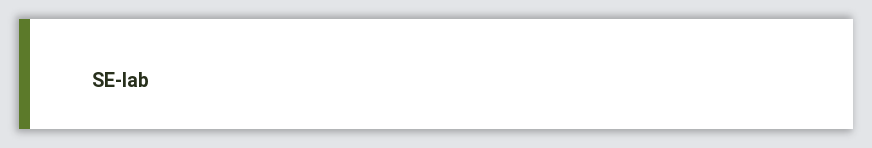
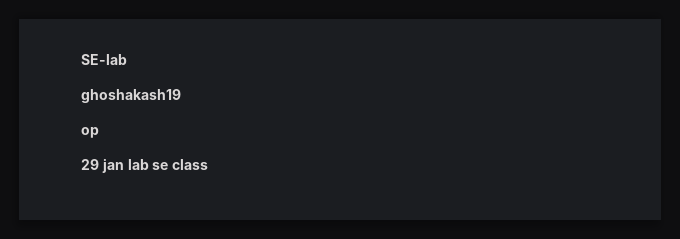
+ ghoshakash19
+ op
+ 29 jan lab se class

